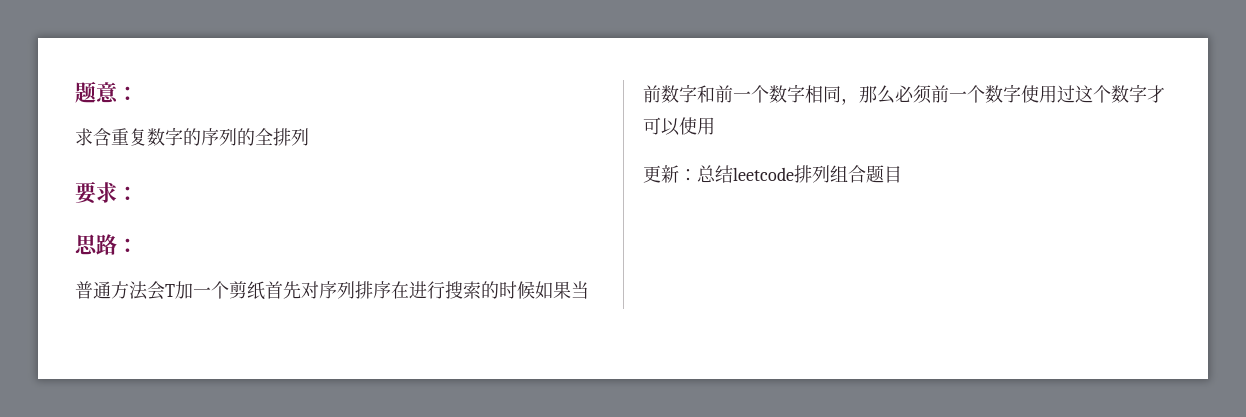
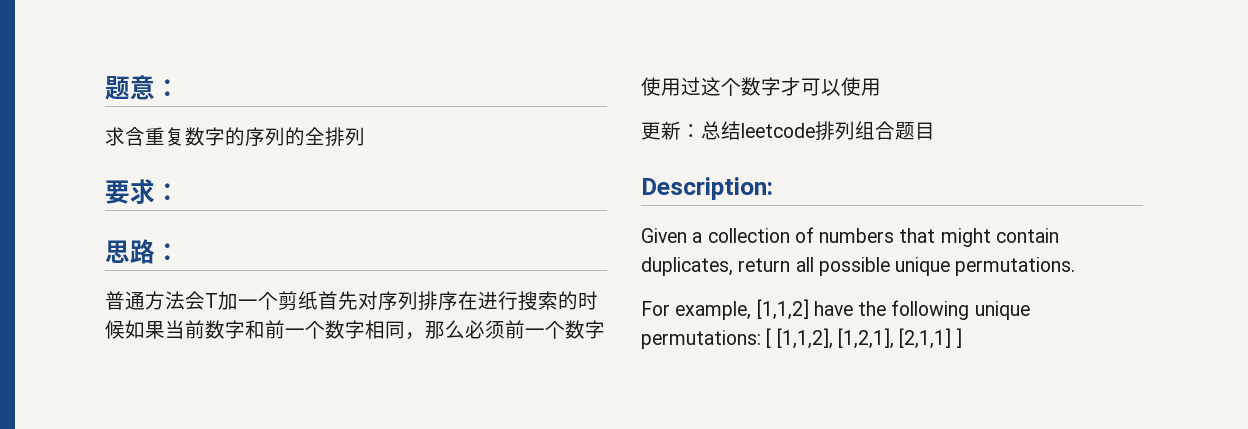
+ Description:
+ Given a collection of numbers that might contain duplicates, return all possible unique permutations.
+ For example, [1,1,2] have the following unique permutations: [ [1,1,2], [1,2,1], [2,1,1] ]

